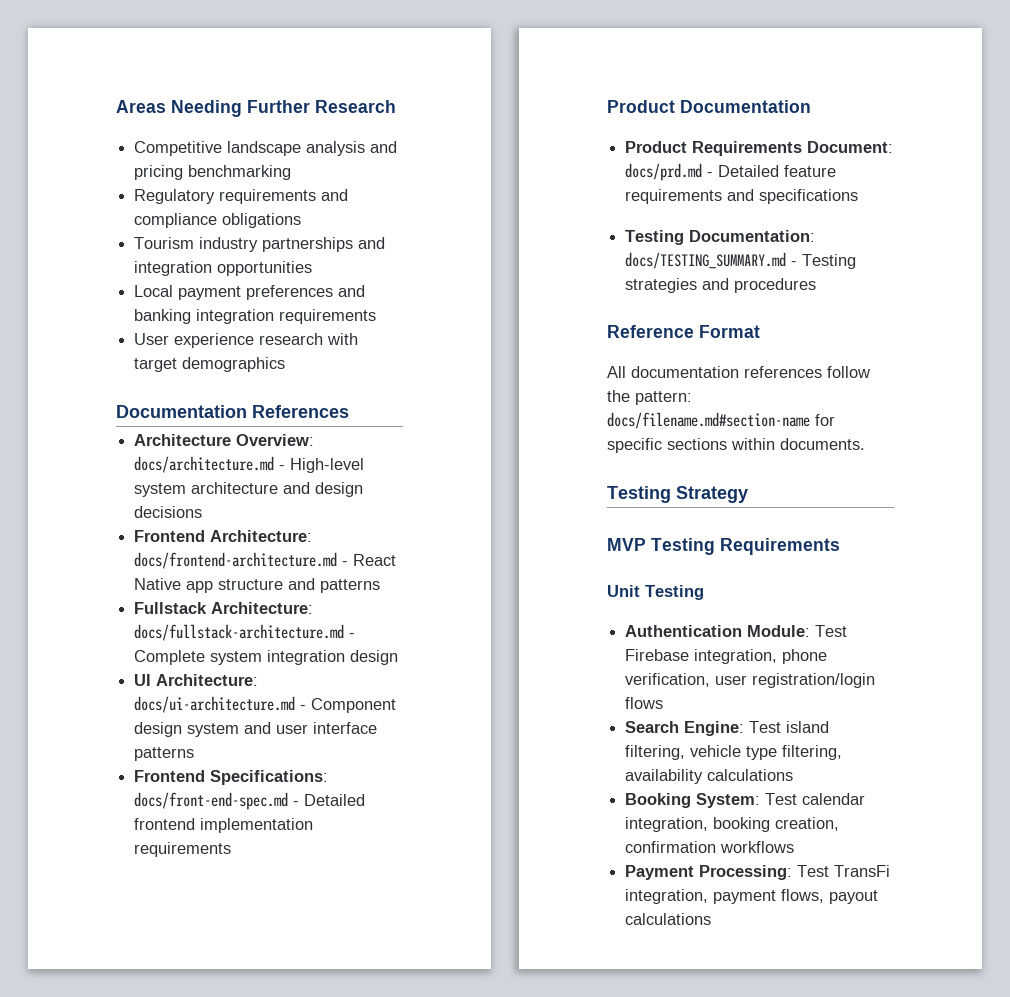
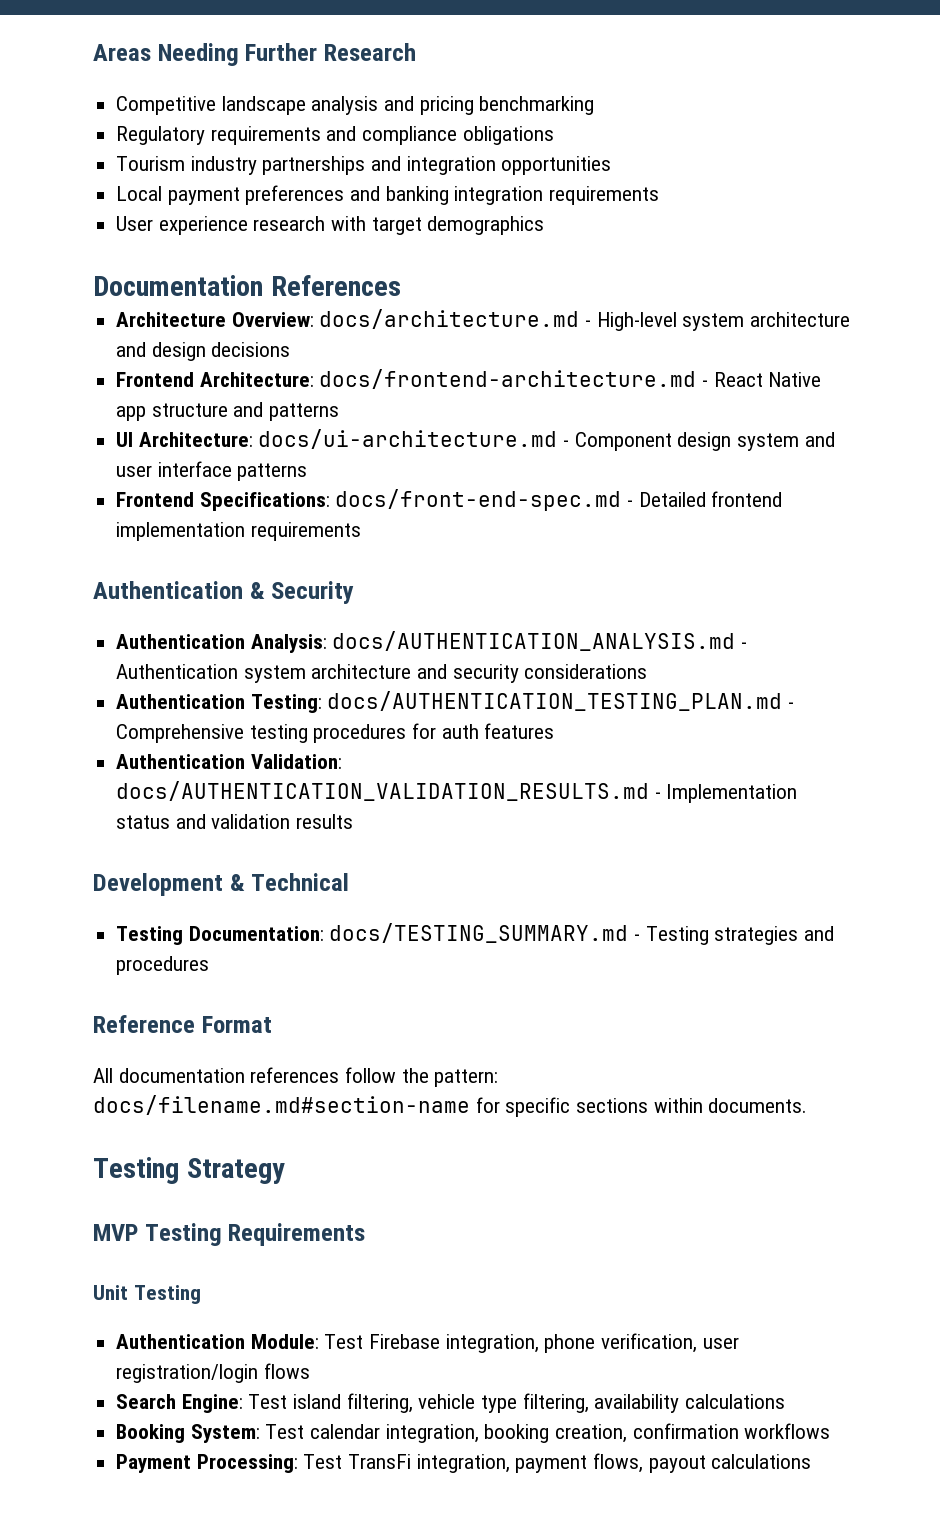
- Fullstack Architecture: docs/fullstack-architecture.md - Complete system integration design
- Product Documentation
- Product Requirements Document: docs/prd.md - Detailed feature requirements and specifications
+ Authentication & Security
+ Authentication Analysis: docs/AUTHENTICATION_ANALYSIS.md - Authentication system architecture and security considerations
+ Authentication Testing: docs/AUTHENTICATION_TESTING_PLAN.md - Comprehensive testing procedures for auth features
+ Authentication Validation: docs/AUTHENTICATION_VALIDATION_RESULTS.md - Implementation status and validation results
+ Development & Technical

